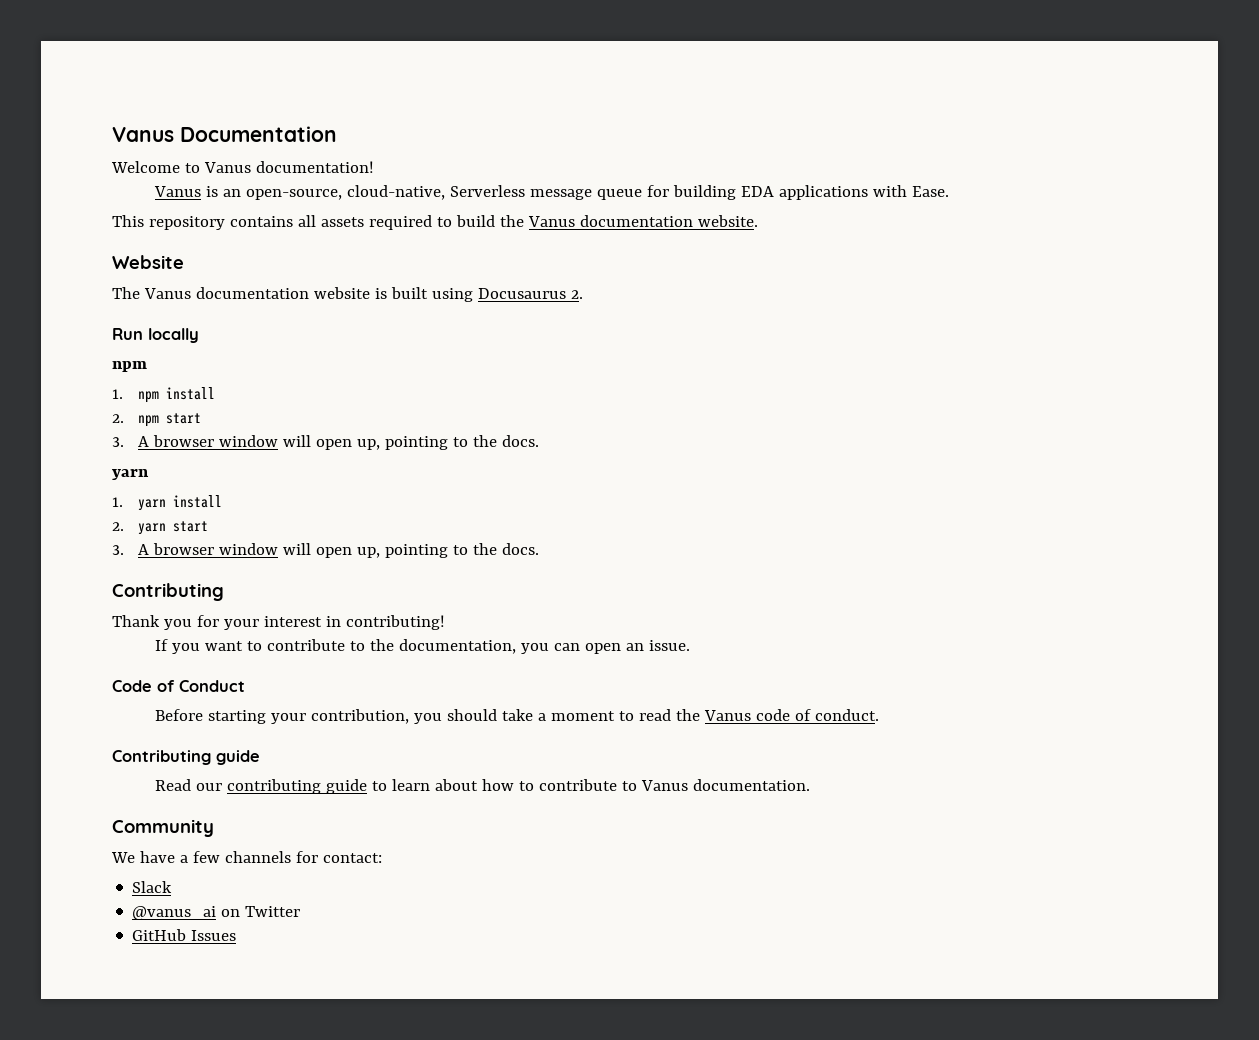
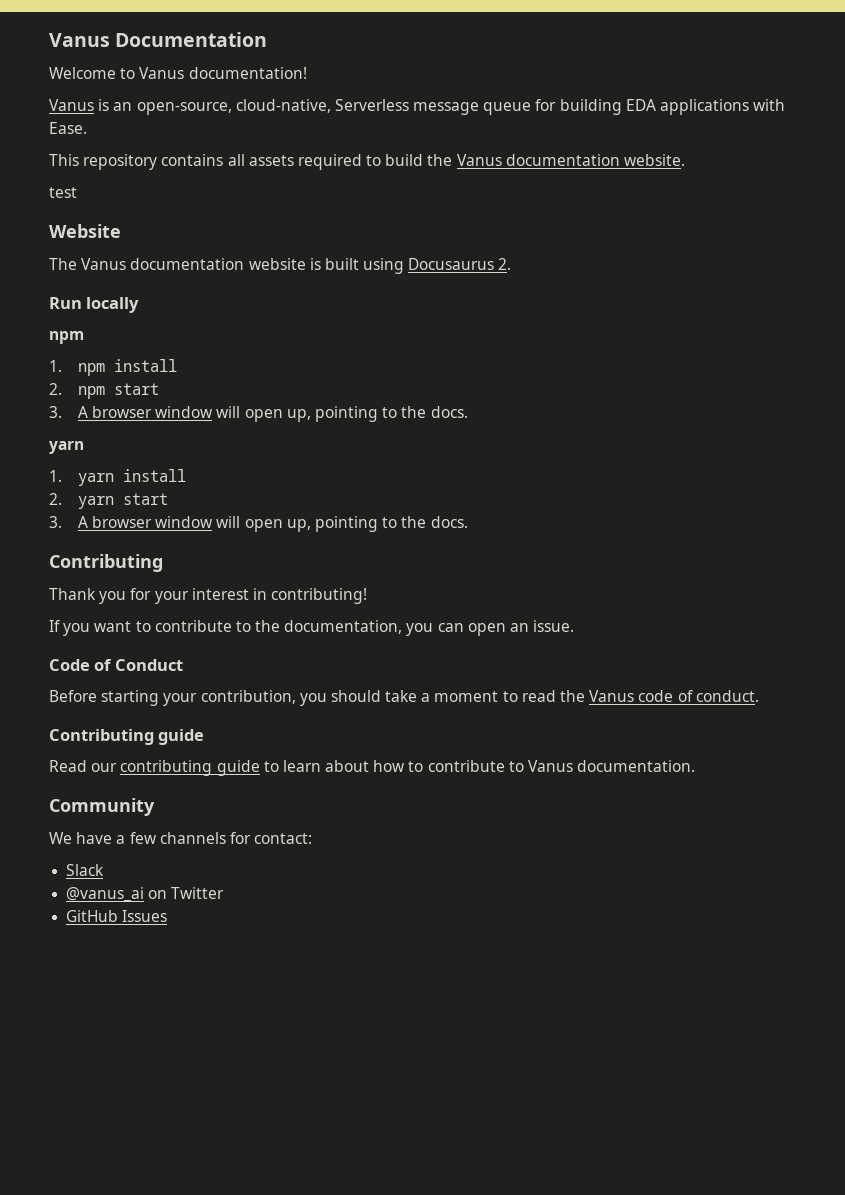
+ test

